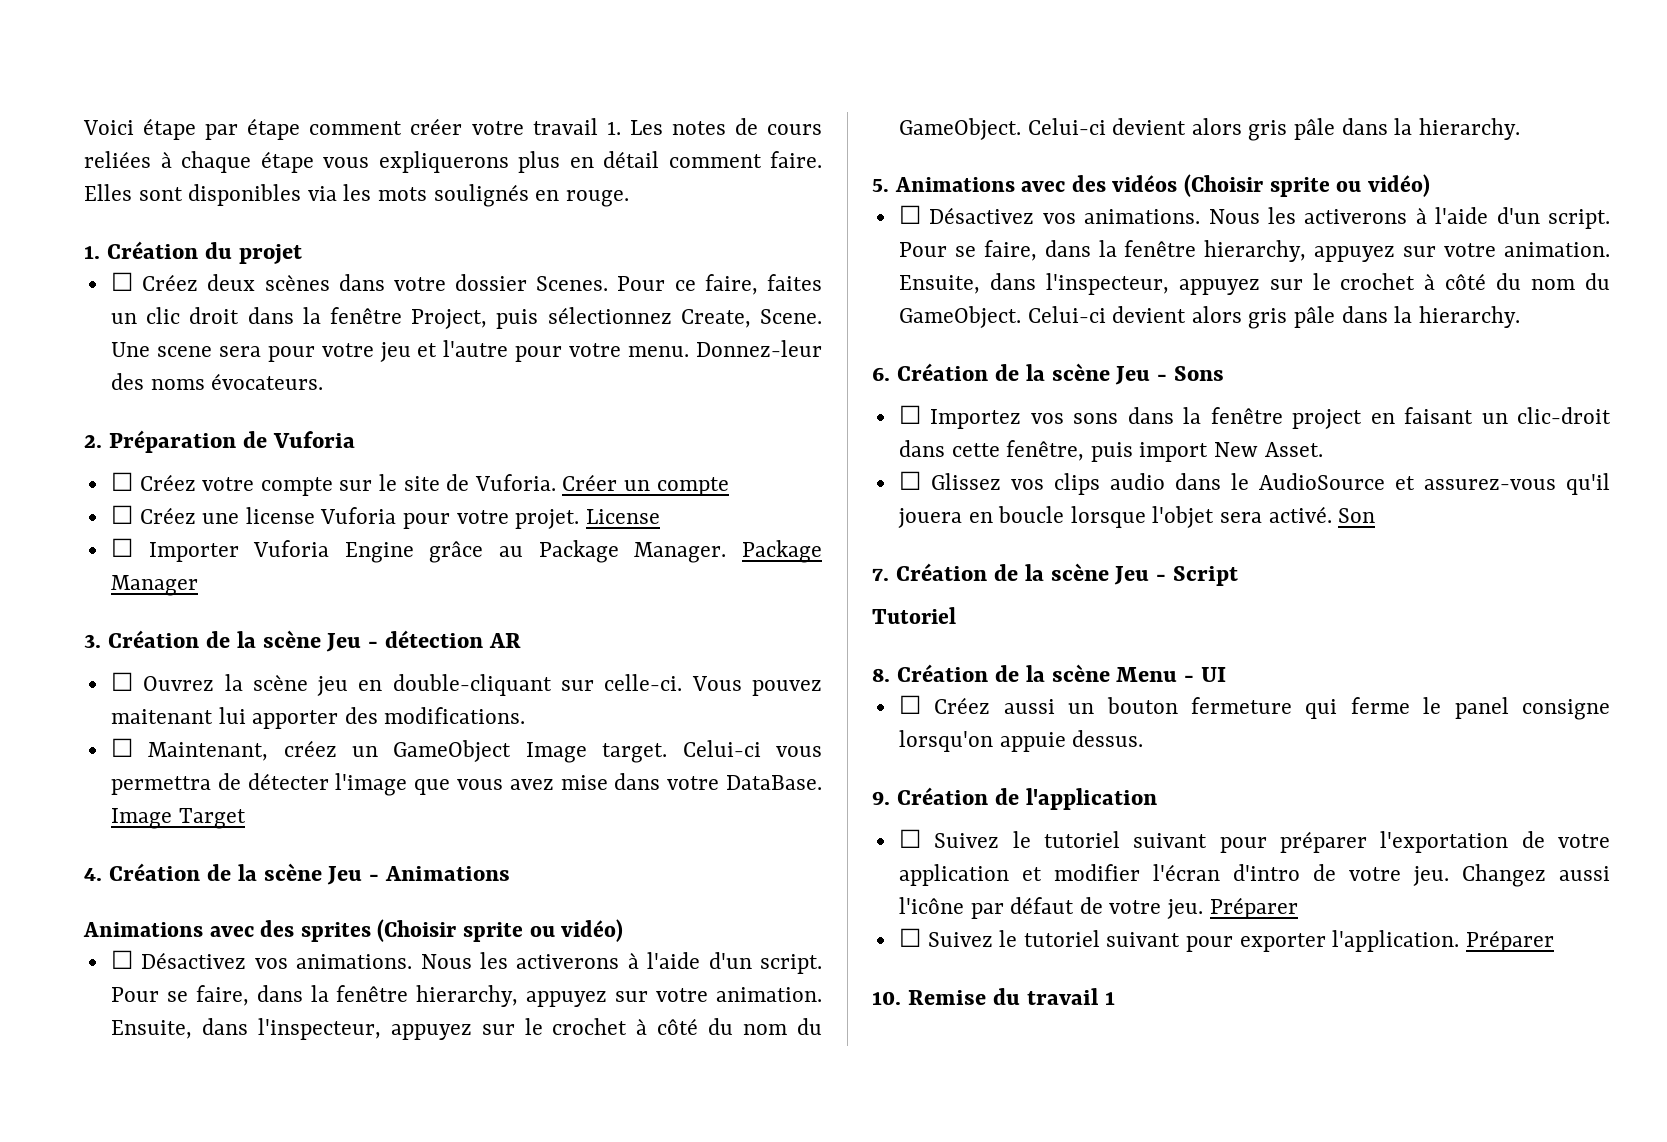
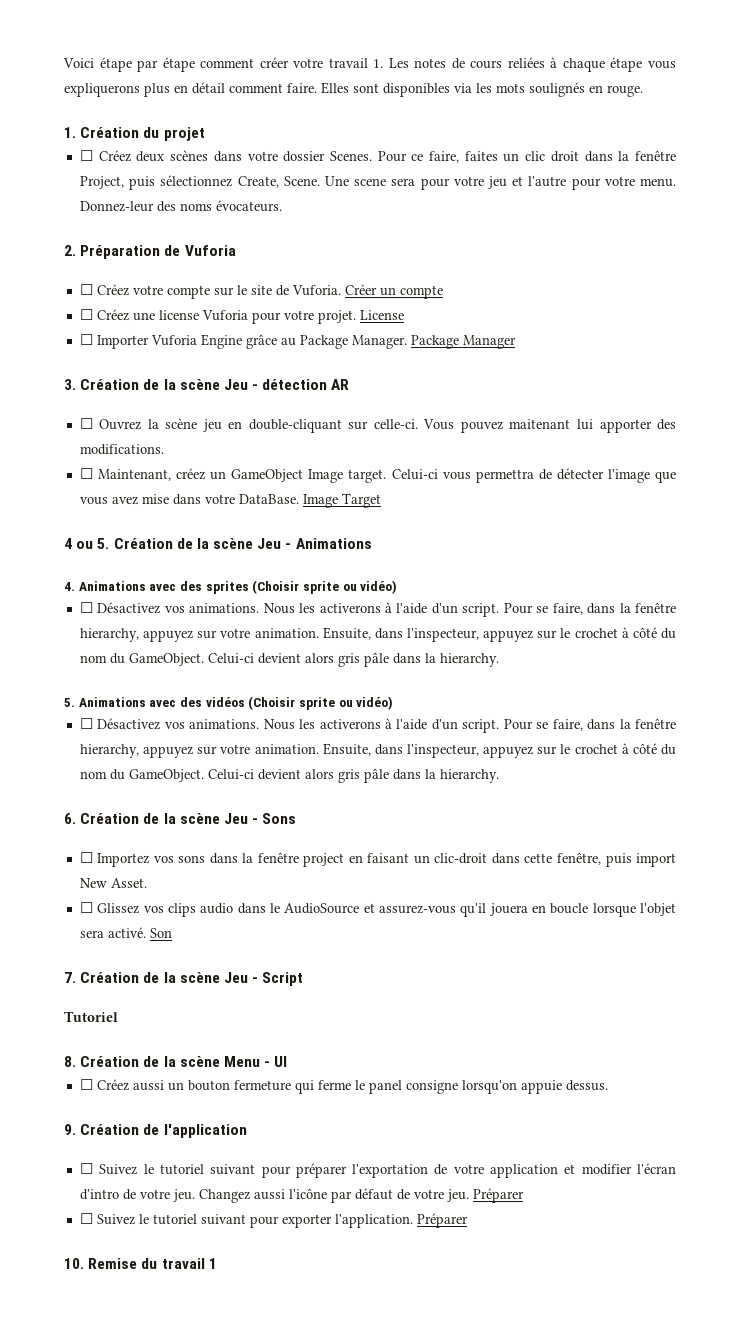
- 4. Création de la scène Jeu - Animations
+ 4 ou 5. Création de la scène Jeu - Animations
- Animations avec des sprites (Choisir sprite ou vidéo)
+ 4. Animations avec des sprites (Choisir sprite ou vidéo)

